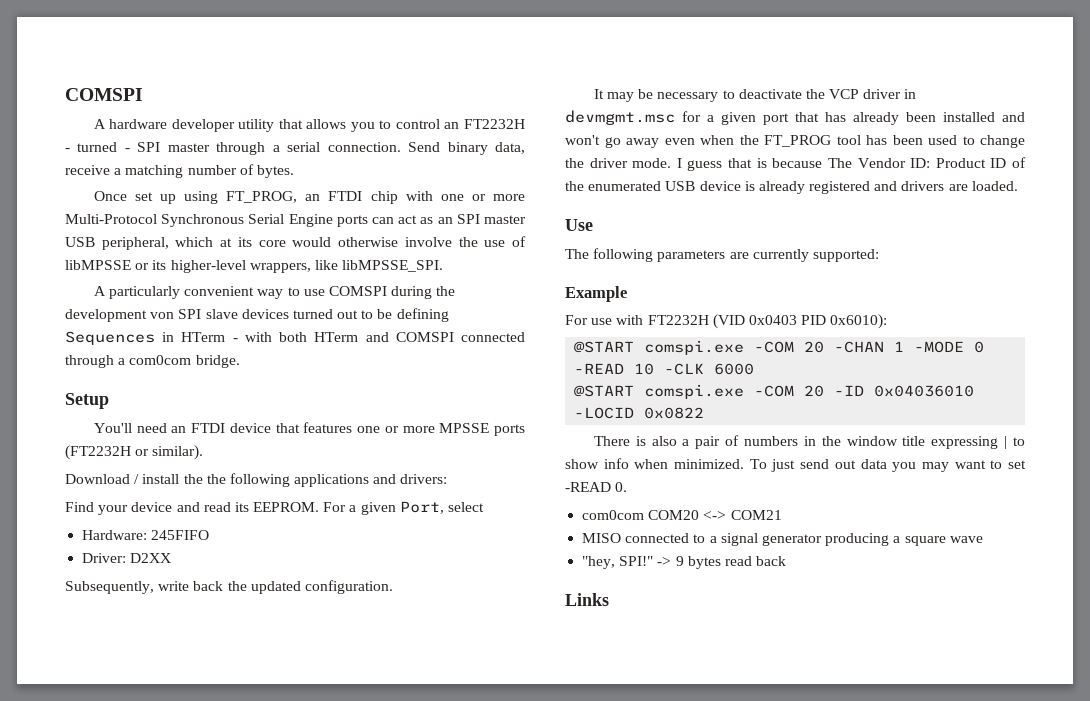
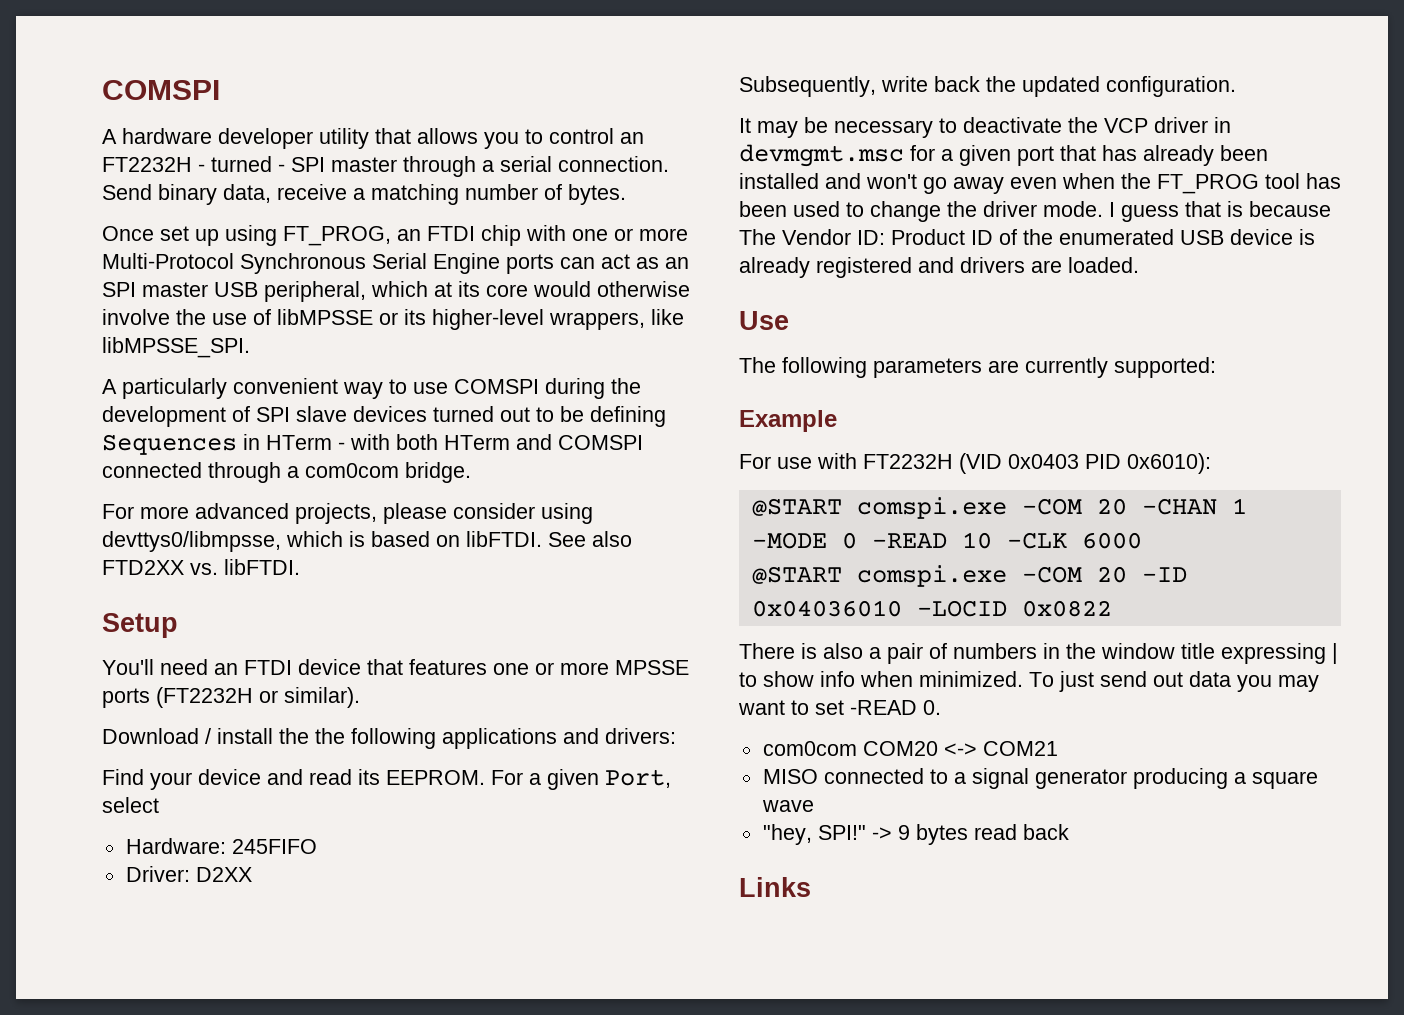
- A particularly convenient way to use COMSPI during the development von SPI slave devices turned out to be defining Sequences in HTerm - with both HTerm and COMSPI connected through a com0com bridge.
+ A particularly convenient way to use COMSPI during the development of SPI slave devices turned out to be defining Sequences in HTerm - with both HTerm and COMSPI connected through a com0com bridge.
+ For more advanced projects, please consider using devttys0/libmpsse, which is based on libFTDI. See also FTD2XX vs. libFTDI.

